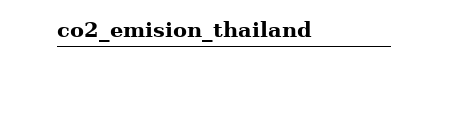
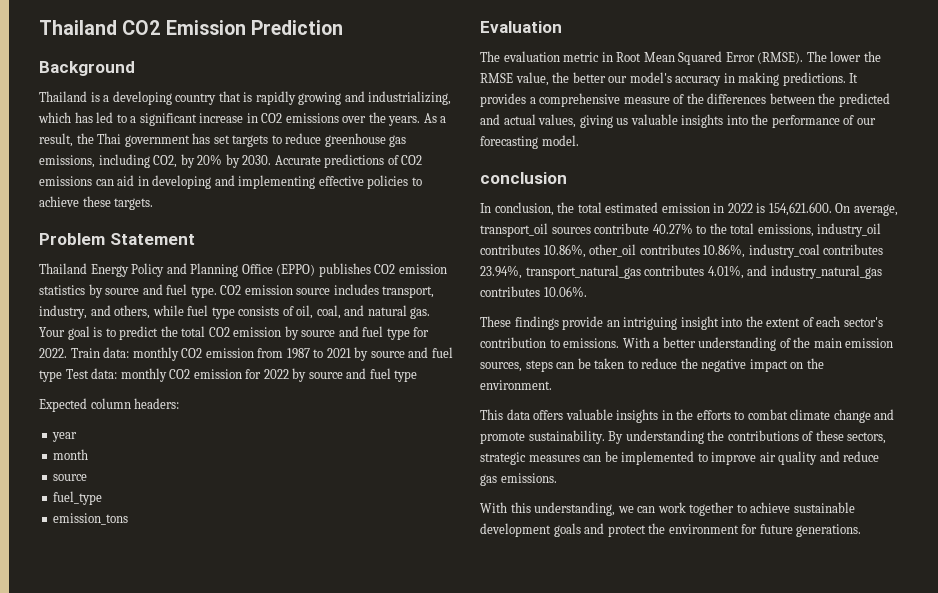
- co2_emision_thailand
+ Thailand CO2 Emission Prediction
+ Background
+ Thailand is a developing country that is rapidly growing and industrializing, which has led to a significant increase in CO2 emissions over the years. As a result, the Thai government has set targets to reduce greenhouse gas emissions, including CO2, by 20% by 2030. Accurate predictions of CO2 emissions can aid in developing and implementing effective policies to achieve these targets.
+ Problem Statement
+ Thailand Energy Policy and Planning Office (EPPO) publishes CO2 emission statistics by source and fuel type. CO2 emission source includes transport, industry, and others, while fuel type consists of oil, coal, and natural gas. Your goal is to predict the total CO2 emission by source and fuel type for 2022. Train data: monthly CO2 emission from 1987 to 2021 by source and fuel type Test data: monthly CO2 emission for 2022 by source and fuel type
+ Expected column headers:
+ year
+ month
+ source
+ fuel_type
+ emission_tons
+ Evaluation
+ The evaluation metric in Root Mean Squared Error (RMSE). The lower the RMSE value, the better our model's accuracy in making predictions. It provides a comprehensive measure of the differences between the predicted and actual values, giving us valuable insights into the performance of our forecasting model.
+ conclusion
+ In conclusion, the total estimated emission in 2022 is 154,621.600. On average, transport_oil sources contribute 40.27% to the total emissions, industry_oil contributes 10.86%, other_oil contributes 10.86%, industry_coal contributes 23.94%, transport_natural_gas contributes 4.01%, and industry_natural_gas contributes 10.06%.
+ These findings provide an intriguing insight into the extent of each sector's contribution to emissions. With a better understanding of the main emission sources, steps can be taken to reduce the negative impact on the environment.
+ This data offers valuable insights in the efforts to combat climate change and promote sustainability. By understanding the contributions of these sectors, strategic measures can be implemented to improve air quality and reduce gas emissions.
+ With this understanding, we can work together to achieve sustainable development goals and protect the environment for future generations.

